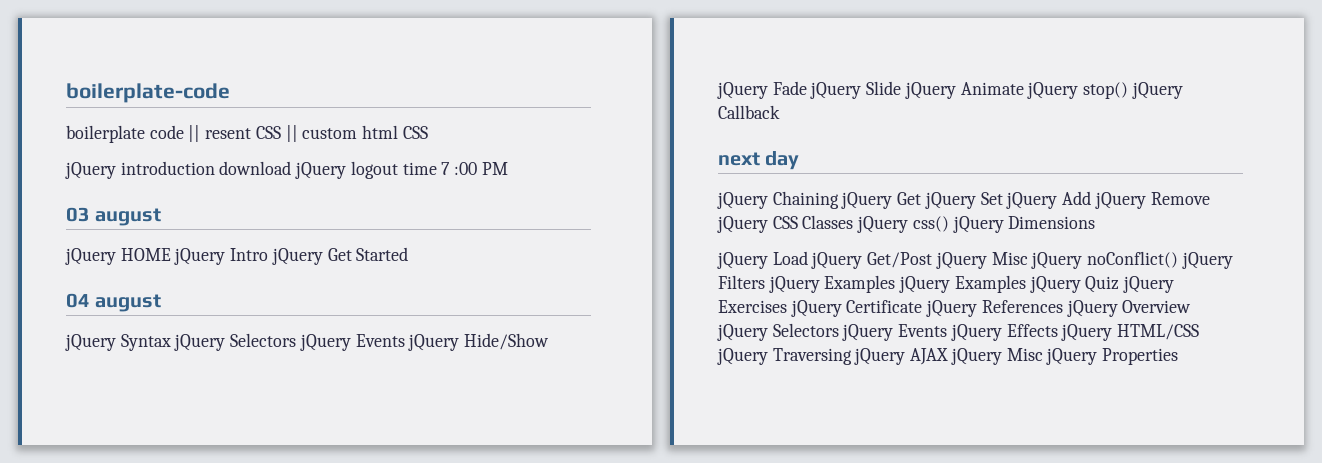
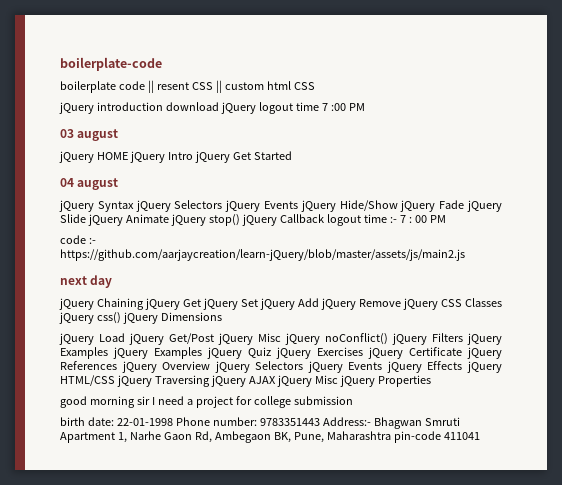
- jQuery Syntax jQuery Selectors jQuery Events jQuery Hide/Show jQuery Fade jQuery Slide jQuery Animate jQuery stop() jQuery Callback
+ jQuery Syntax jQuery Selectors jQuery Events jQuery Hide/Show jQuery Fade jQuery Slide jQuery Animate jQuery stop() jQuery Callback logout time :- 7 : 00 PM
+ code :- https://github.com/aarjaycreation/learn-jQuery/blob/master/assets/js/main2.js
+ good morning sir I need a project for college submission
+ birth date: 22-01-1998 Phone number: 9783351443 Address:- Bhagwan Smruti Apartment 1, Narhe Gaon Rd, Ambegaon BK, Pune, Maharashtra pin-code 411041

